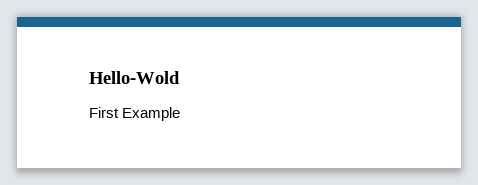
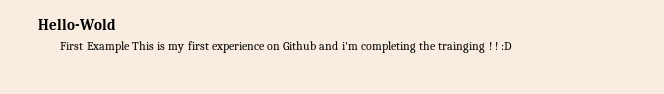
- First Example
+ First Example This is my first experience on Github and i'm completing the trainging ! ! :D

